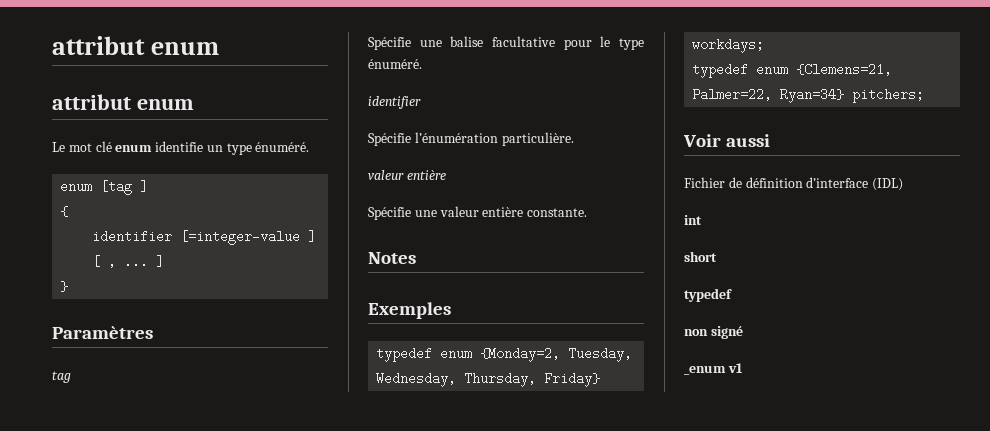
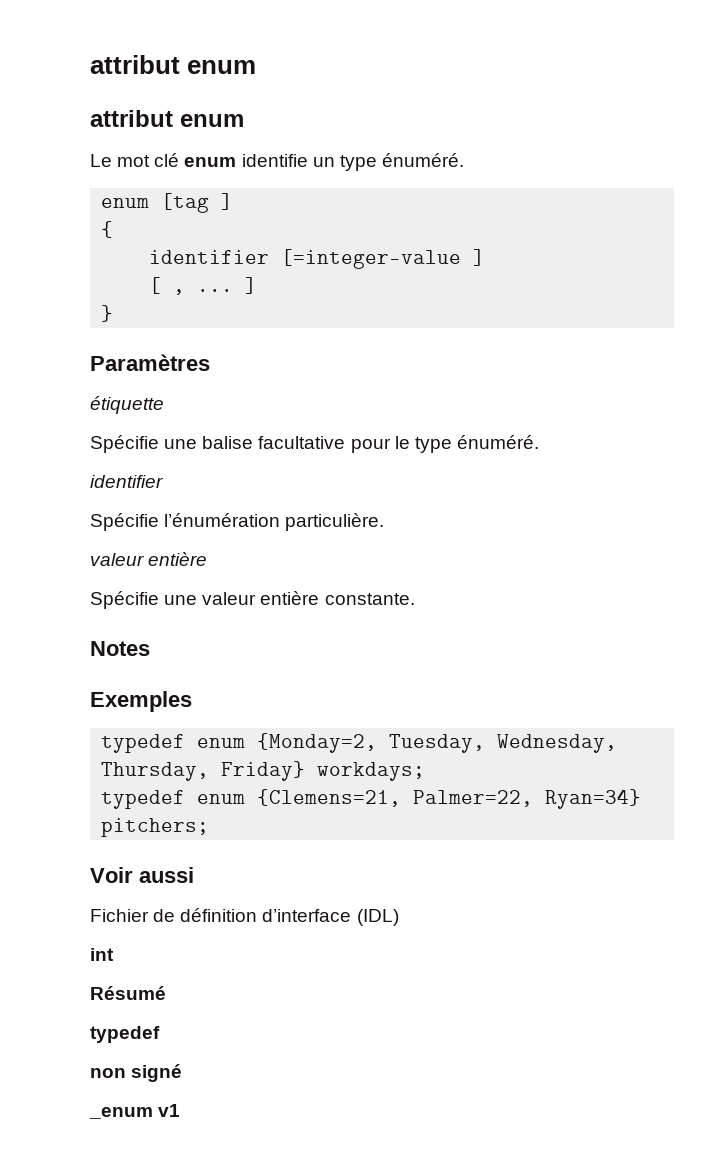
- tag
+ étiquette
- short
+ Résumé

